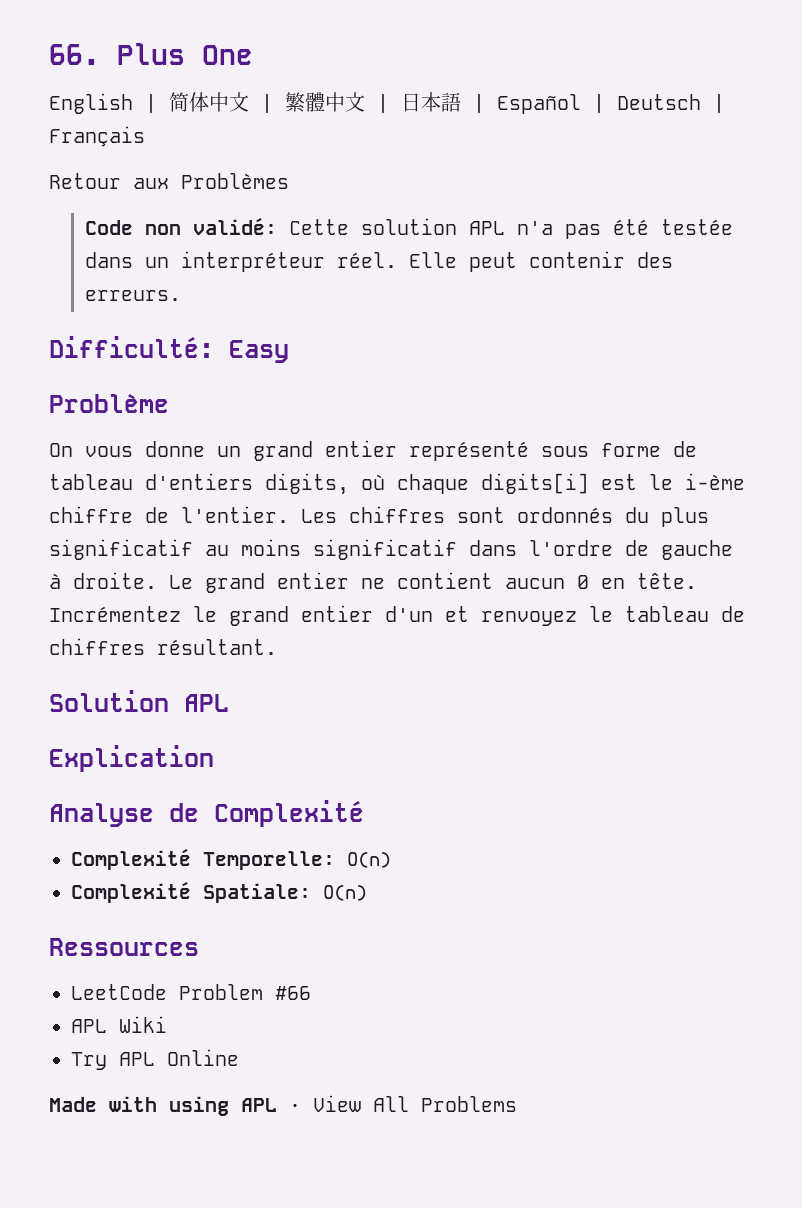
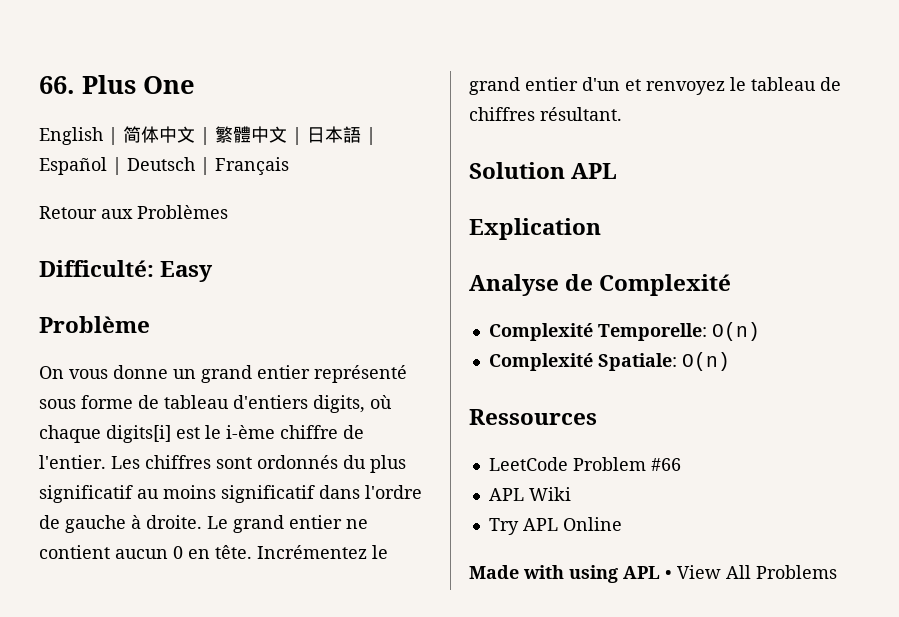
- Code non validé: Cette solution APL n'a pas été testée dans un interpréteur réel. Elle peut contenir des erreurs.

